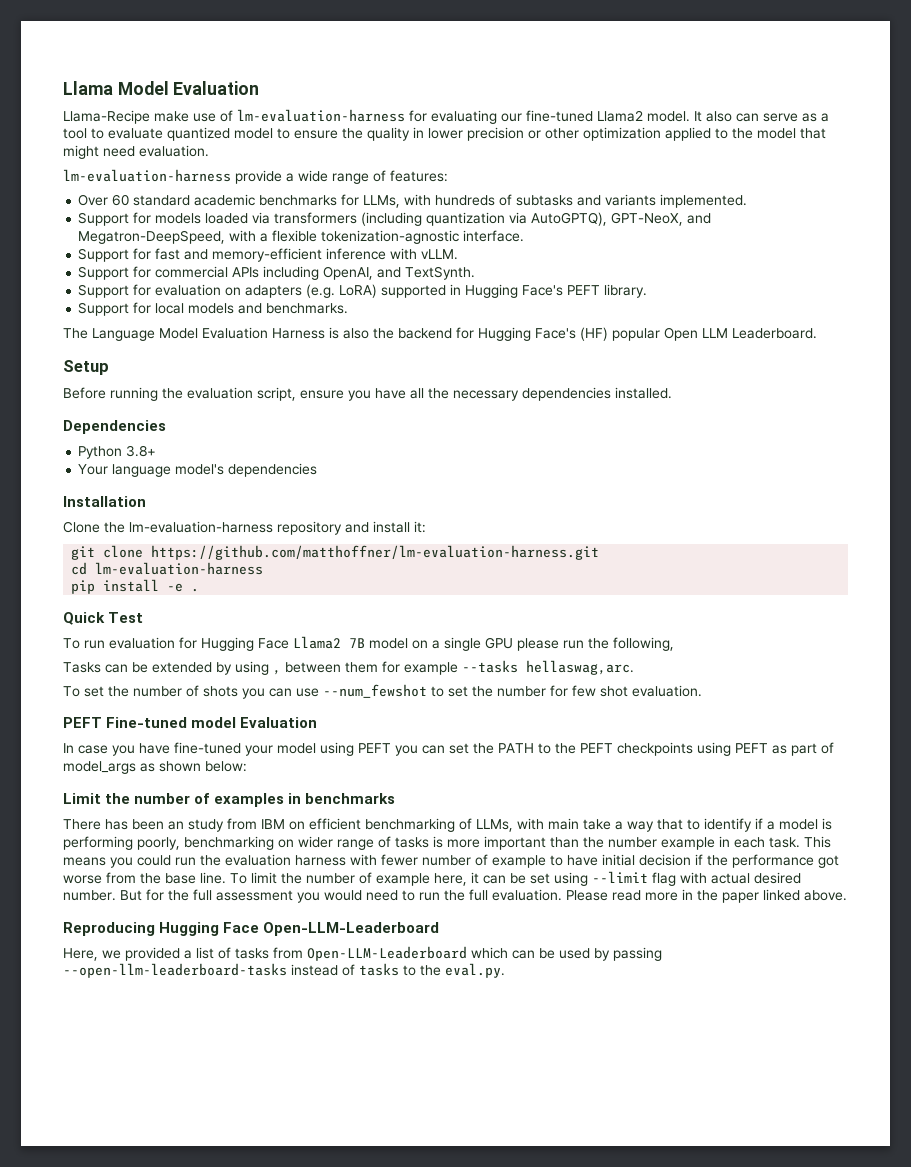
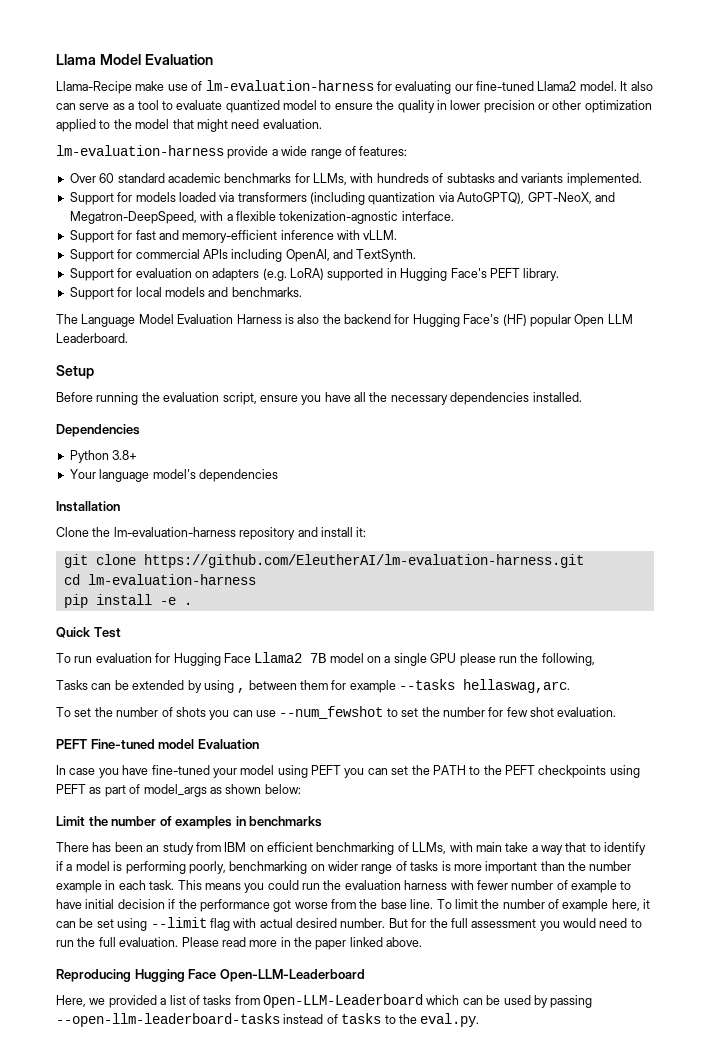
- git clone https://github.com/matthoffner/lm-evaluation-harness.git
+ git clone https://github.com/EleutherAI/lm-evaluation-harness.git

